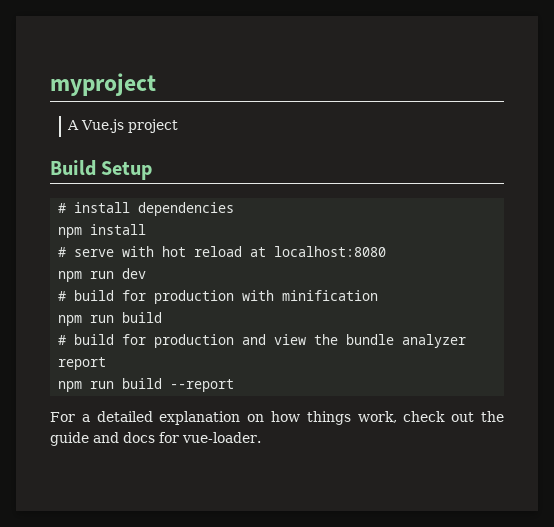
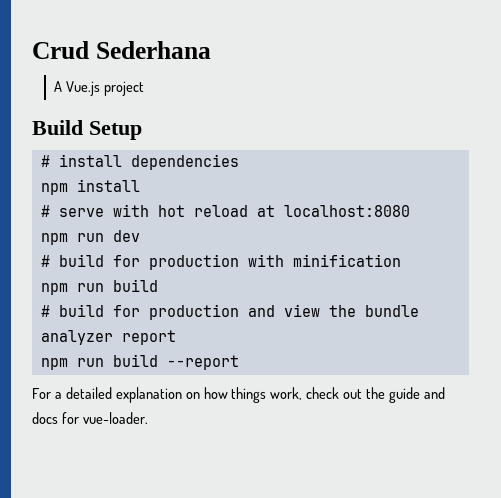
- myproject
+ Crud Sederhana

